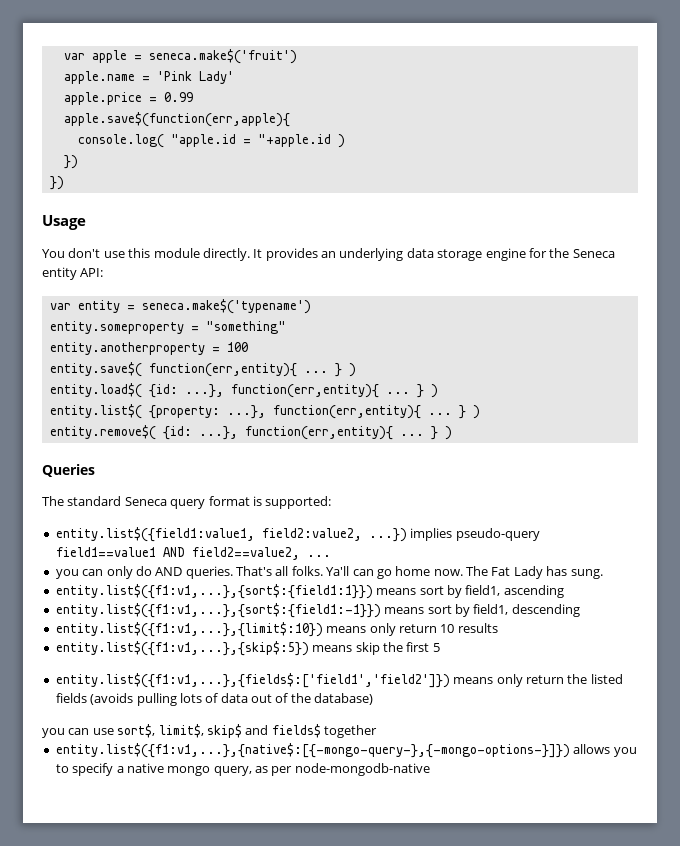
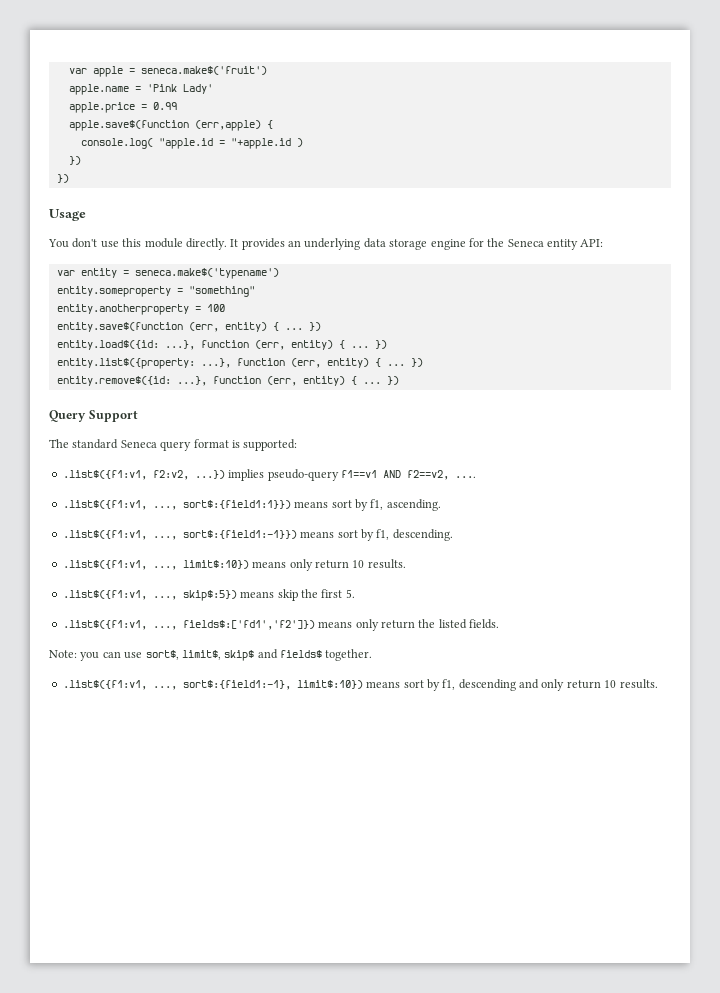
- apple.save$(function(err,apple){
+ apple.save$(function (err,apple) {
- entity.save$( function(err,entity){ ... } )
- entity.load$( {id: ...}, function(err,entity){ ... } )
- entity.list$( {property: ...}, function(err,entity){ ... } )
- entity.remove$( {id: ...}, function(err,entity){ ... } )
- Queries
+ entity.save$(function (err, entity) { ... })
+ entity.load$({id: ...}, function (err, entity) { ... })
+ entity.list$({property: ...}, function (err, entity) { ... })
+ entity.remove$({id: ...}, function (err, entity) { ... })
+ Query Support
- entity.list$({field1:value1, field2:value2, ...}) implies pseudo-query field1==value1 AND field2==value2, ...
- you can only do AND queries. That's all folks. Ya'll can go home now. The Fat Lady has sung.
- entity.list$({f1:v1,...},{sort$:{field1:1}}) means sort by field1, ascending
- entity.list$({f1:v1,...},{sort$:{field1:-1}}) means sort by field1, descending
- entity.list$({f1:v1,...},{limit$:10}) means only return 10 results
- entity.list$({f1:v1,...},{skip$:5}) means skip the first 5
- entity.list$({f1:v1,...},{fields$:['field1','field2']}) means only return the listed fields (avoids pulling lots of data out of the database)
- you can use sort$, limit$, skip$ and fields$ together
- entity.list$({f1:v1,...},{native$:[{-mongo-query-},{-mongo-options-}]}) allows you to specify a native mongo query, as per node-mongodb-native
+ .list$({f1:v1, f2:v2, ...}) implies pseudo-query f1==v1 AND f2==v2, ....
+ .list$({f1:v1, ..., sort$:{field1:1}}) means sort by f1, ascending.
+ .list$({f1:v1, ..., sort$:{field1:-1}}) means sort by f1, descending.
+ .list$({f1:v1, ..., limit$:10}) means only return 10 results.
+ .list$({f1:v1, ..., skip$:5}) means skip the first 5.
+ .list$({f1:v1, ..., fields$:['fd1','f2']}) means only return the listed fields.
+ Note: you can use sort$, limit$, skip$ and fields$ together.
+ .list$({f1:v1, ..., sort$:{field1:-1}, limit$:10}) means sort by f1, descending and only return 10 results.

